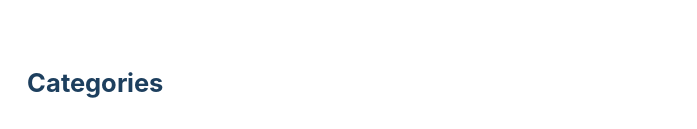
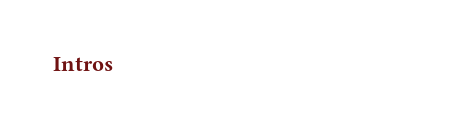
- Categories
+ Intros

